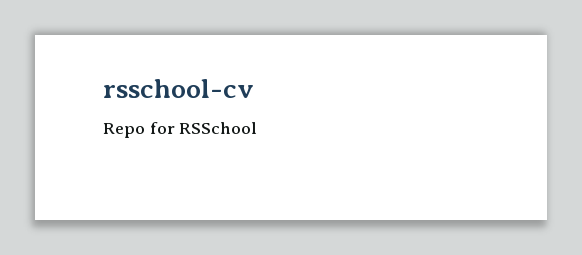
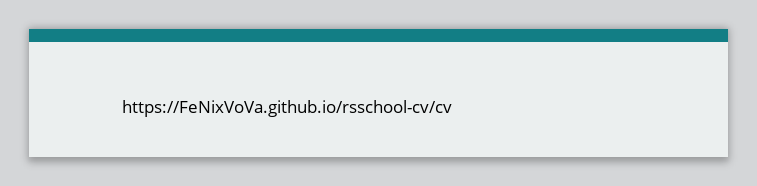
- rsschool-cv
- Repo for RSSchool
+ https://FeNixVoVa.github.io/rsschool-cv/cv

